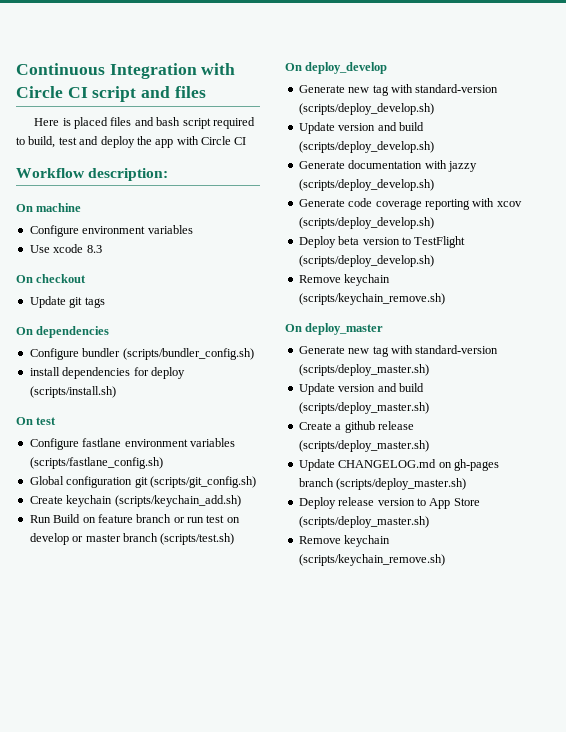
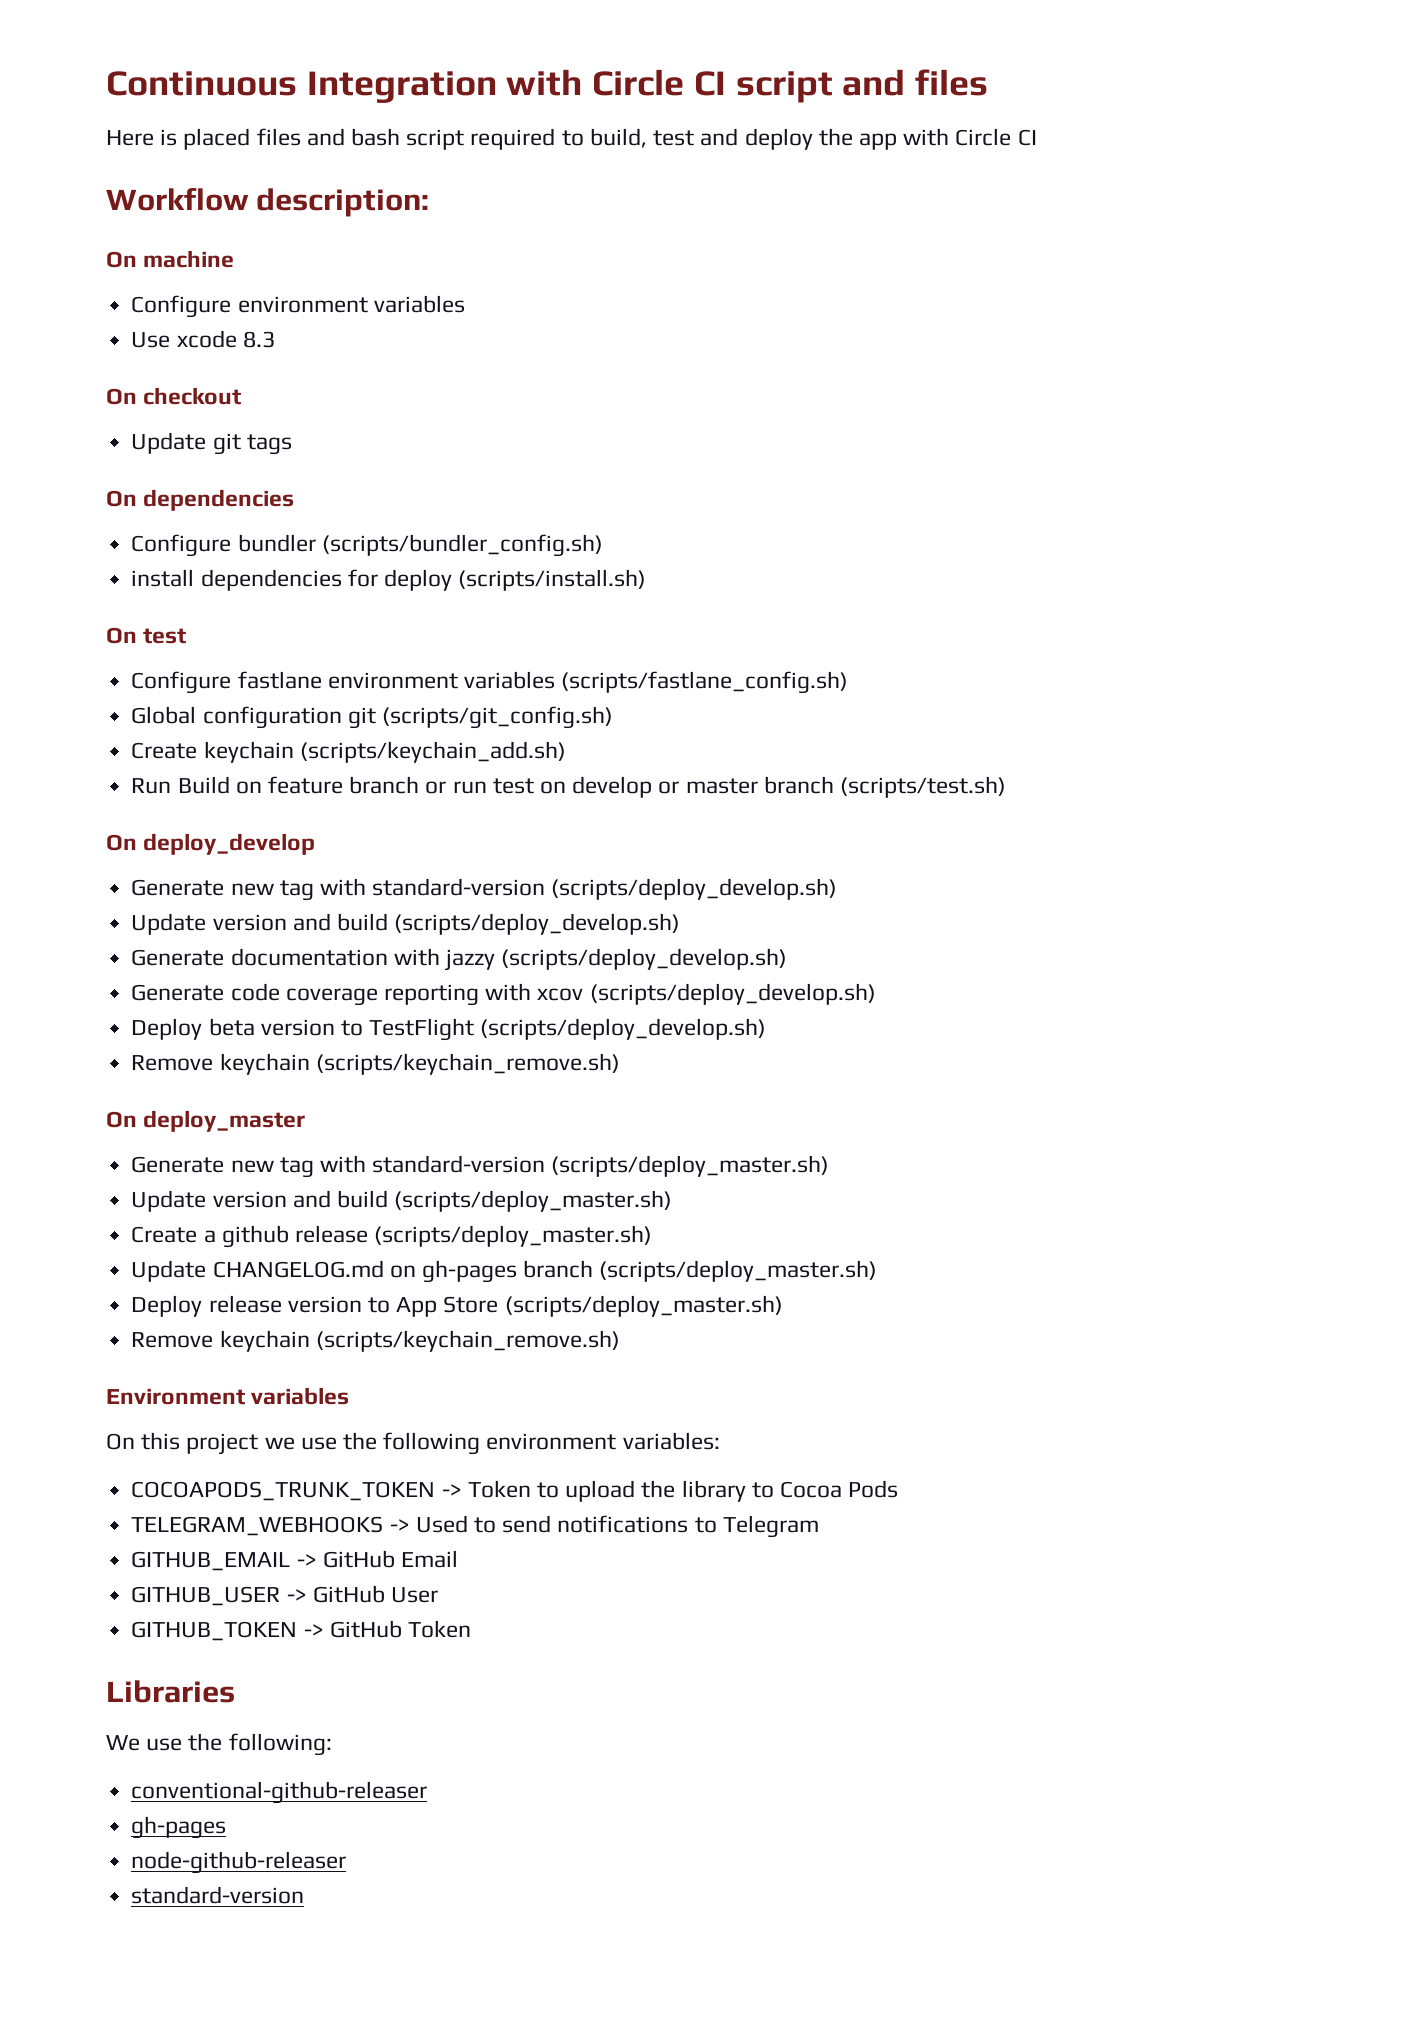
+ Environment variables
+ On this project we use the following environment variables:
+ COCOAPODS_TRUNK_TOKEN -> Token to upload the library to Cocoa Pods
+ TELEGRAM_WEBHOOKS -> Used to send notifications to Telegram
+ GITHUB_EMAIL -> GitHub Email
+ GITHUB_USER -> GitHub User
+ GITHUB_TOKEN -> GitHub Token
+ Libraries
+ We use the following:
+ conventional-github-releaser
+ gh-pages
+ node-github-releaser
+ standard-version

